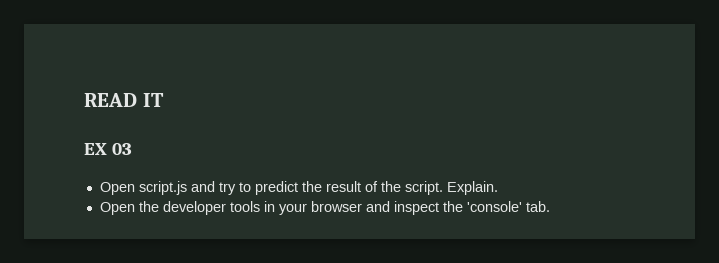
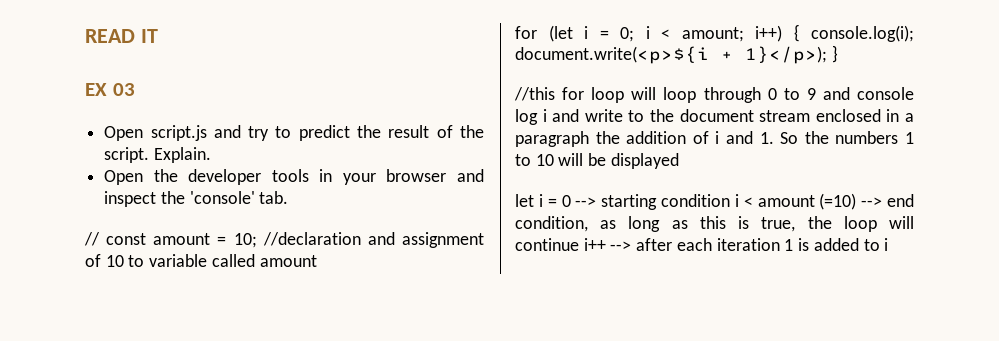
+ // const amount = 10; //declaration and assignment of 10 to variable called amount
+ for (let i = 0; i < amount; i++) { console.log(i); document.write(<p>${i + 1}</p>); }
+ //this for loop will loop through 0 to 9 and console log i and write to the document stream enclosed in a paragraph the addition of i and 1. So the numbers 1 to 10 will be displayed
+ let i = 0 --> starting condition i < amount (=10) --> end condition, as long as this is true, the loop will continue i++ --> after each iteration 1 is added to i

